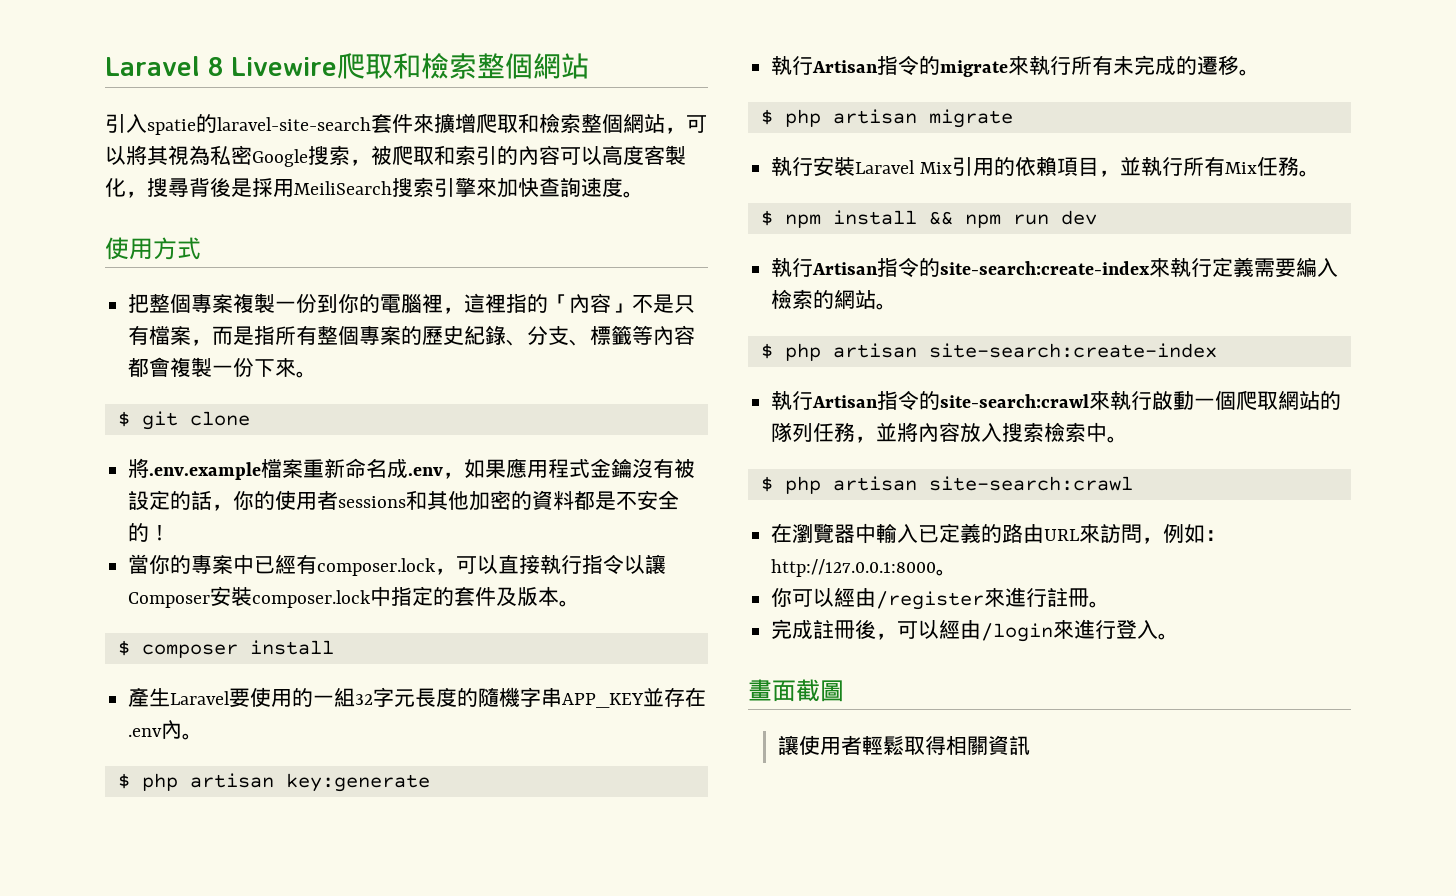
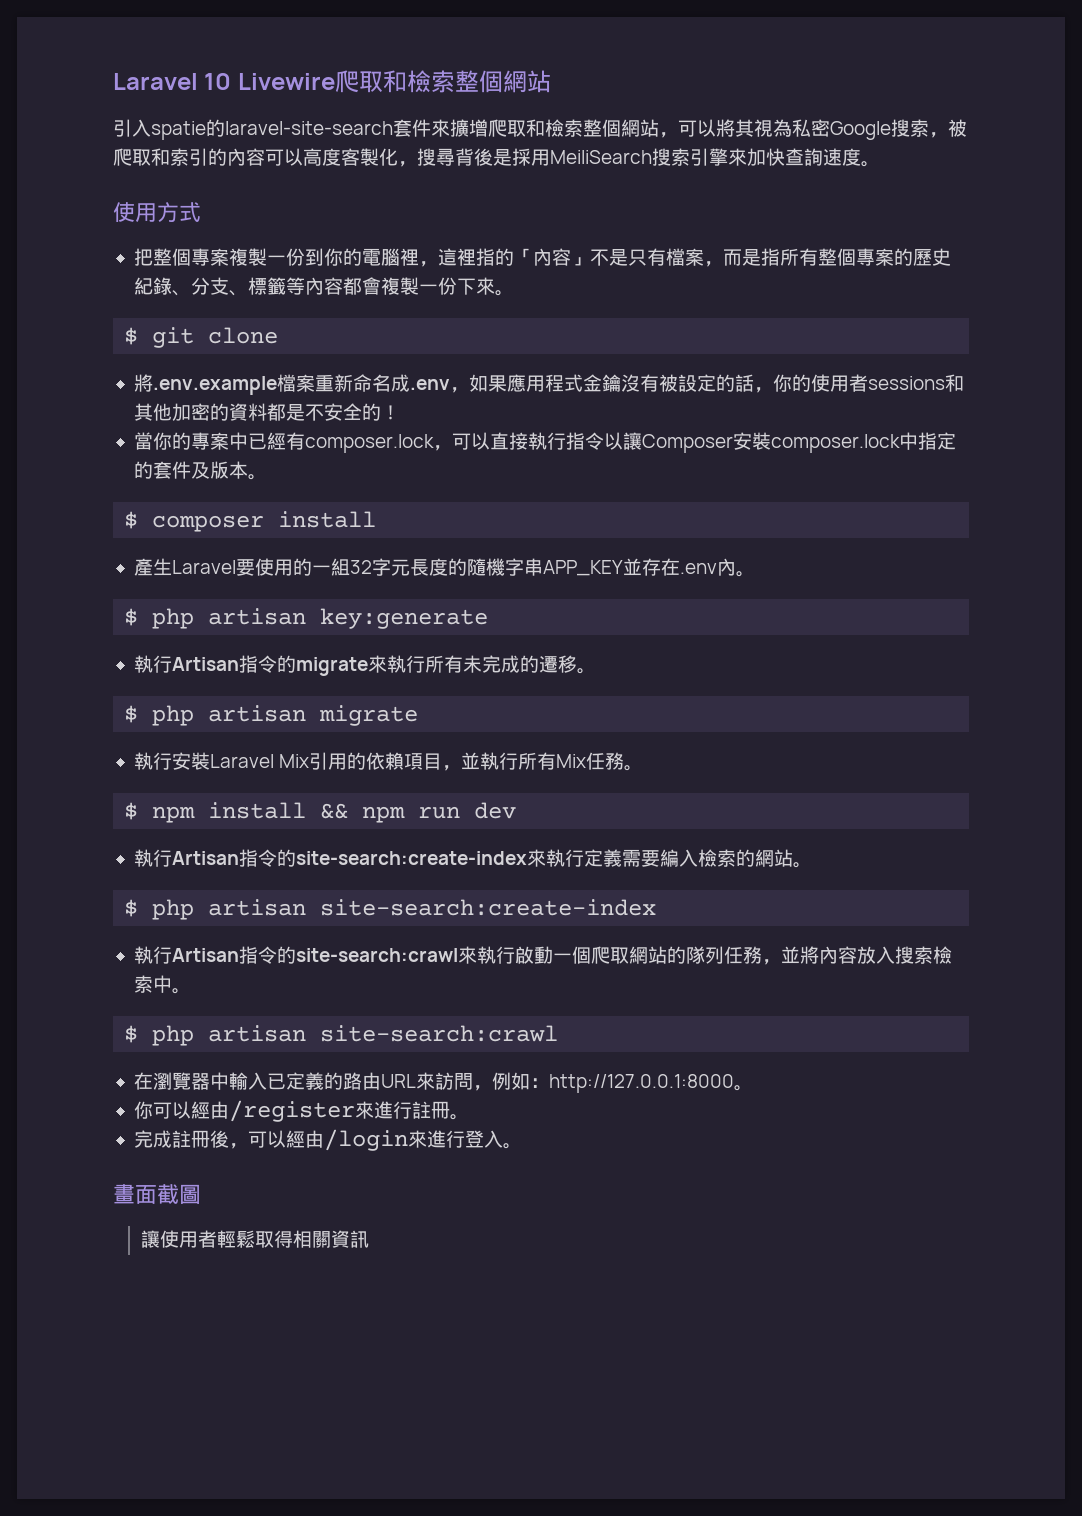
- Laravel 8 Livewire爬取和檢索整個網站
+ Laravel 10 Livewire爬取和檢索整個網站

